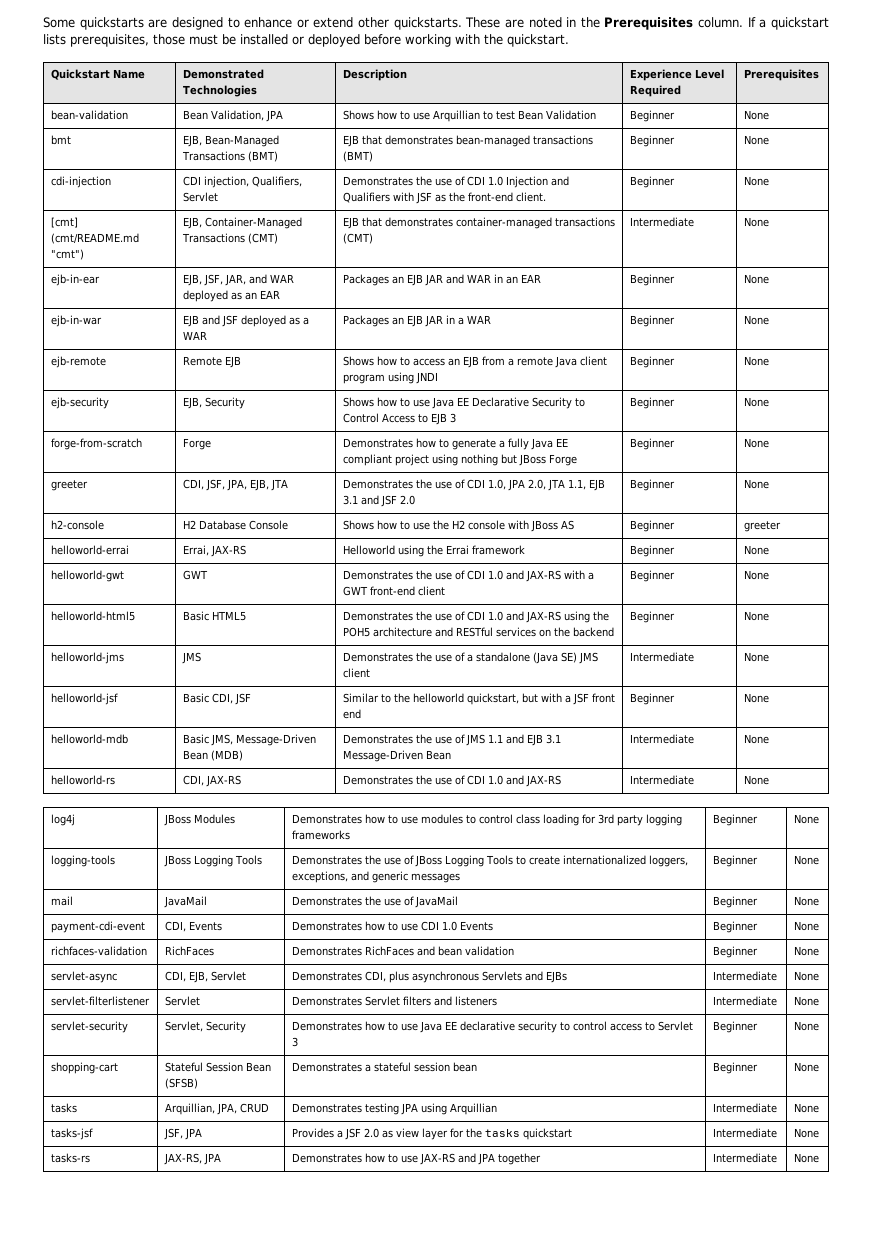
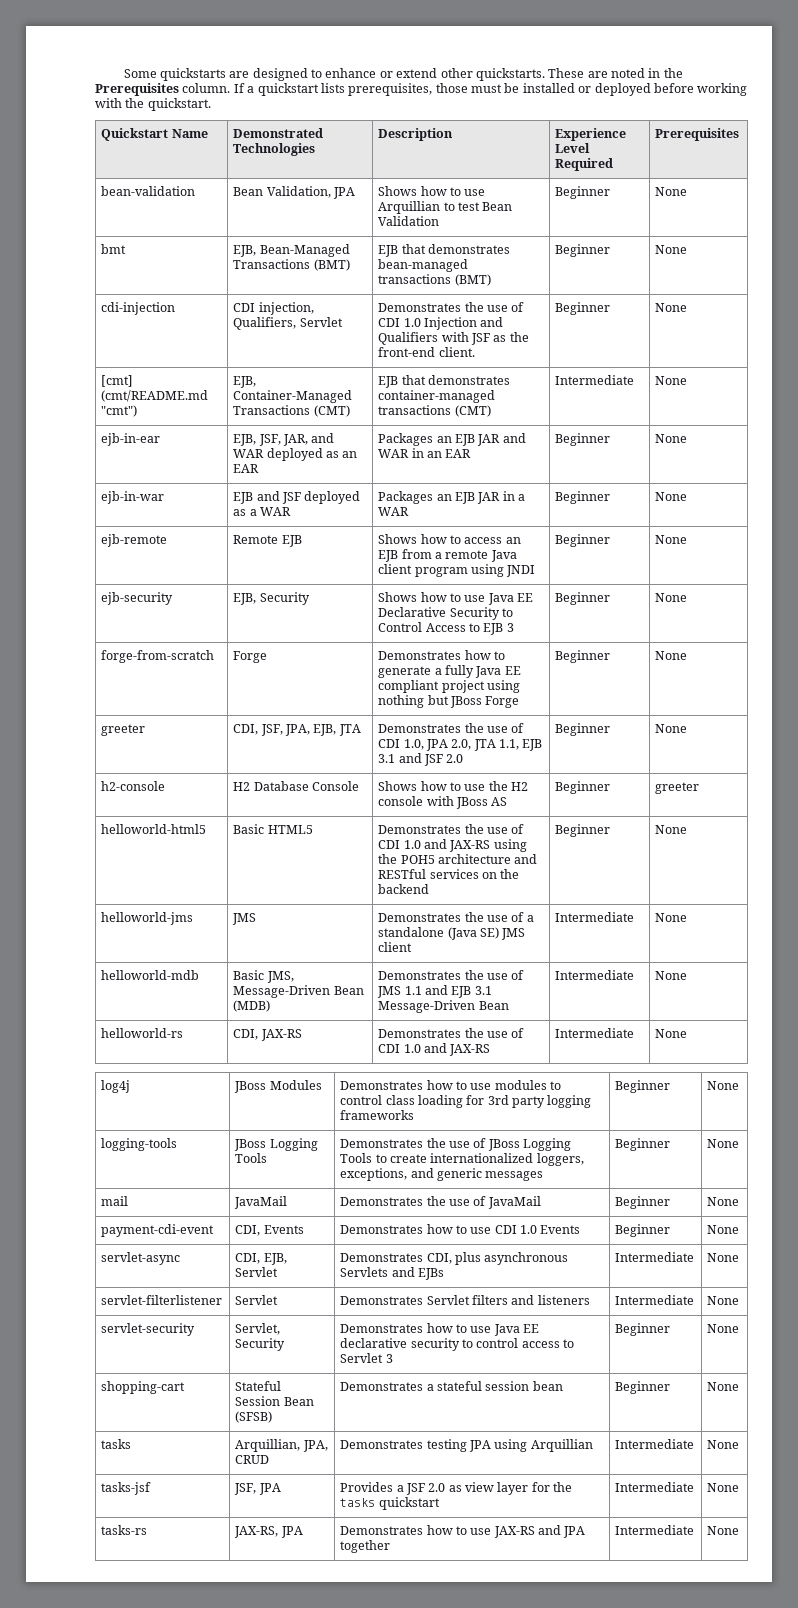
- helloworld-errai | Errai, JAX-RS | Helloworld using the Errai framework | Beginner | None
- helloworld-gwt | GWT | Demonstrates the use of CDI 1.0 and JAX-RS with a GWT front-end client | Beginner | None
- helloworld-jsf | Basic CDI, JSF | Similar to the helloworld quickstart, but with a JSF front end | Beginner | None
- richfaces-validation | RichFaces | Demonstrates RichFaces and bean validation | Beginner | None

